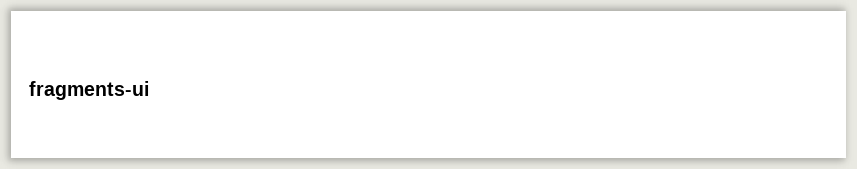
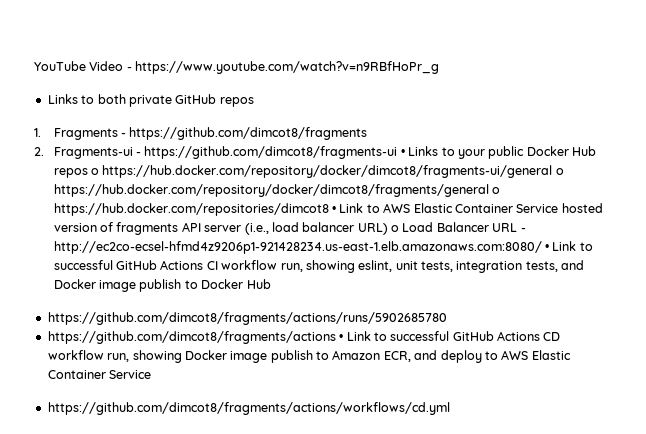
- fragments-ui
+ YouTube Video - https://www.youtube.com/watch?v=n9RBfHoPr_g
+ Links to both private GitHub repos
+ 1. Fragments - https://github.com/dimcot8/fragments
+ 2. Fragments-ui - https://github.com/dimcot8/fragments-ui • Links to your public Docker Hub repos o https://hub.docker.com/repository/docker/dimcot8/fragments-ui/general o https://hub.docker.com/repository/docker/dimcot8/fragments/general o https://hub.docker.com/repositories/dimcot8 • Link to AWS Elastic Container Service hosted version of fragments API server (i.e., load balancer URL) o Load Balancer URL - http://ec2co-ecsel-hfmd4z9206p1-921428234.us-east-1.elb.amazonaws.com:8080/ • Link to successful GitHub Actions CI workflow run, showing eslint, unit tests, integration tests, and Docker image publish to Docker Hub
+ https://github.com/dimcot8/fragments/actions/runs/5902685780
+ https://github.com/dimcot8/fragments/actions • Link to successful GitHub Actions CD workflow run, showing Docker image publish to Amazon ECR, and deploy to AWS Elastic Container Service
+ https://github.com/dimcot8/fragments/actions/workflows/cd.yml

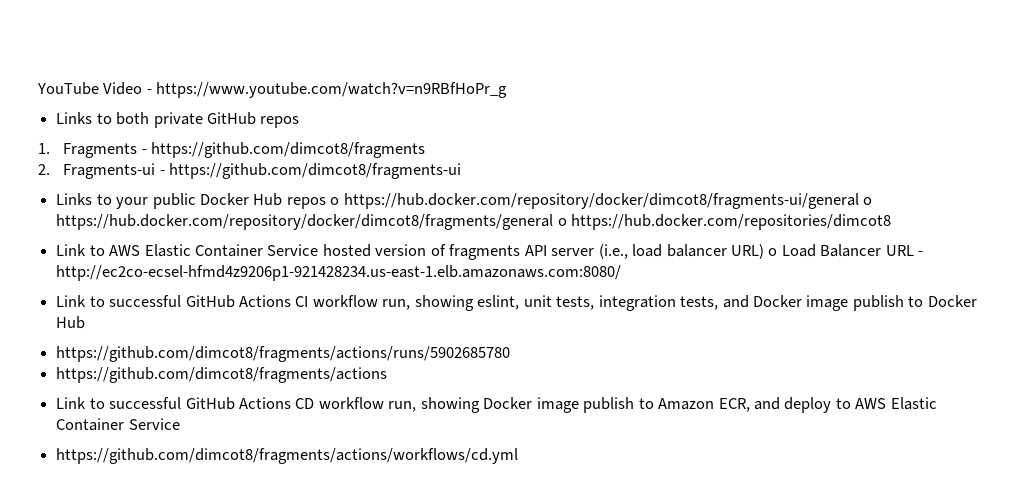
- 2. Fragments-ui - https://github.com/dimcot8/fragments-ui • Links to your public Docker Hub repos o https://hub.docker.com/repository/docker/dimcot8/fragments-ui/general o https://hub.docker.com/repository/docker/dimcot8/fragments/general o https://hub.docker.com/repositories/dimcot8 • Link to AWS Elastic Container Service hosted version of fragments API server (i.e., load balancer URL) o Load Balancer URL - http://ec2co-ecsel-hfmd4z9206p1-921428234.us-east-1.elb.amazonaws.com:8080/ • Link to successful GitHub Actions CI workflow run, showing eslint, unit tests, integration tests, and Docker image publish to Docker Hub
+ 2. Fragments-ui - https://github.com/dimcot8/fragments-ui
+ Links to your public Docker Hub repos o https://hub.docker.com/repository/docker/dimcot8/fragments-ui/general o https://hub.docker.com/repository/docker/dimcot8/fragments/general o https://hub.docker.com/repositories/dimcot8
+ Link to AWS Elastic Container Service hosted version of fragments API server (i.e., load balancer URL) o Load Balancer URL - http://ec2co-ecsel-hfmd4z9206p1-921428234.us-east-1.elb.amazonaws.com:8080/
+ Link to successful GitHub Actions CI workflow run, showing eslint, unit tests, integration tests, and Docker image publish to Docker Hub
- https://github.com/dimcot8/fragments/actions • Link to successful GitHub Actions CD workflow run, showing Docker image publish to Amazon ECR, and deploy to AWS Elastic Container Service
+ https://github.com/dimcot8/fragments/actions
+ Link to successful GitHub Actions CD workflow run, showing Docker image publish to Amazon ECR, and deploy to AWS Elastic Container Service

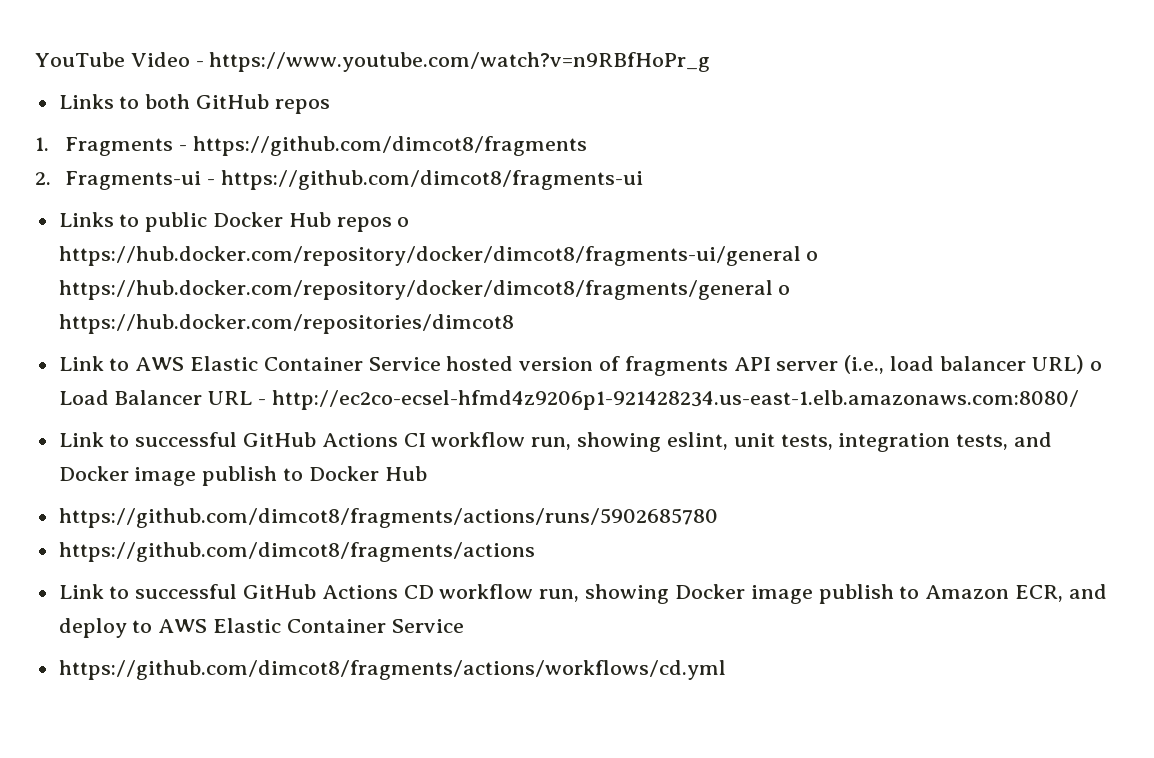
- Links to both private GitHub repos
+ Links to both GitHub repos
- Links to your public Docker Hub repos o https://hub.docker.com/repository/docker/dimcot8/fragments-ui/general o https://hub.docker.com/repository/docker/dimcot8/fragments/general o https://hub.docker.com/repositories/dimcot8
+ Links to public Docker Hub repos o https://hub.docker.com/repository/docker/dimcot8/fragments-ui/general o https://hub.docker.com/repository/docker/dimcot8/fragments/general o https://hub.docker.com/repositories/dimcot8

